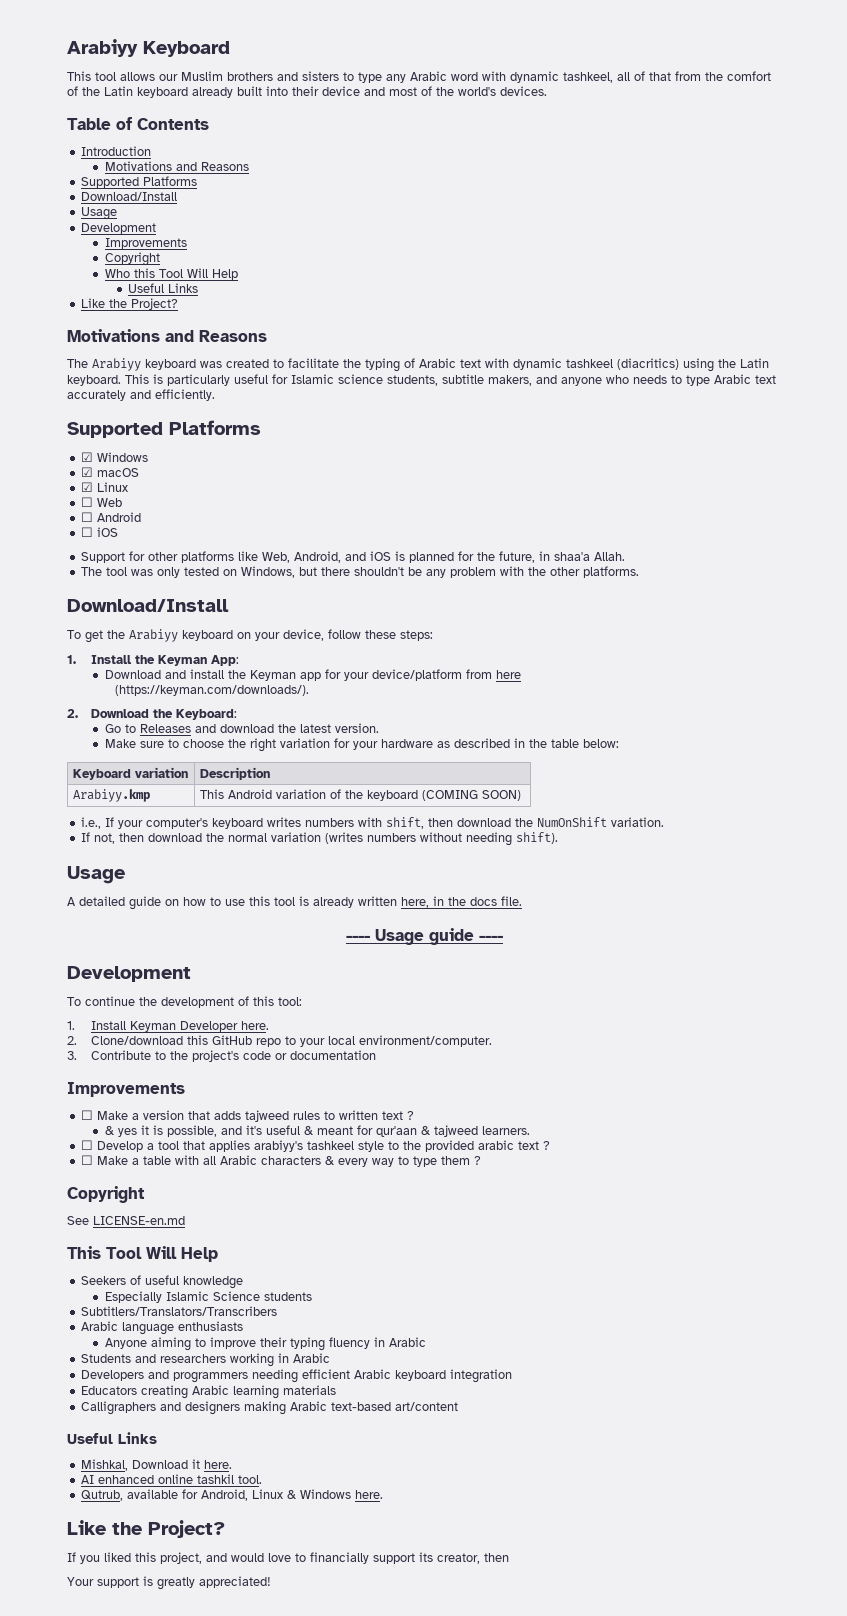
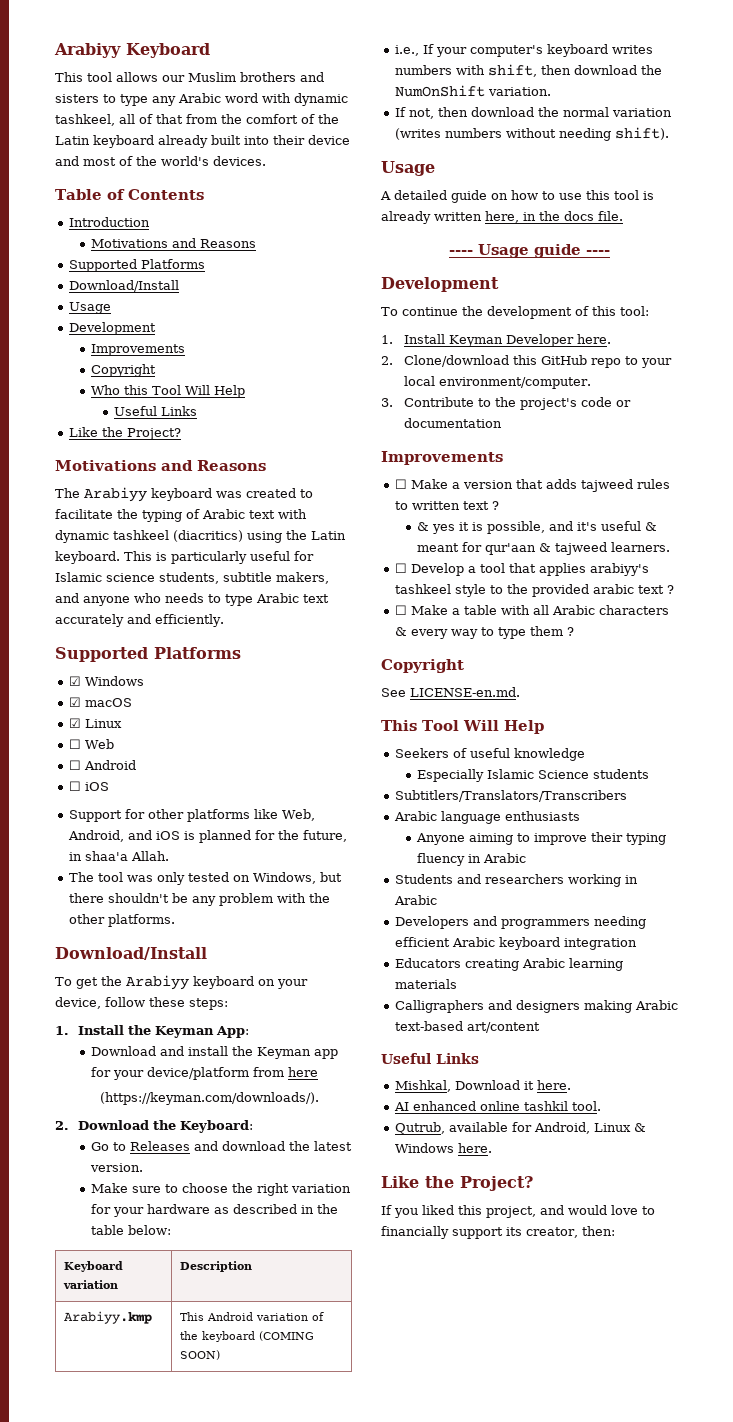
- See LICENSE-en.md
+ See LICENSE-en.md.
- If you liked this project, and would love to financially support its creator, then
- Your support is greatly appreciated!
+ If you liked this project, and would love to financially support its creator, then:

